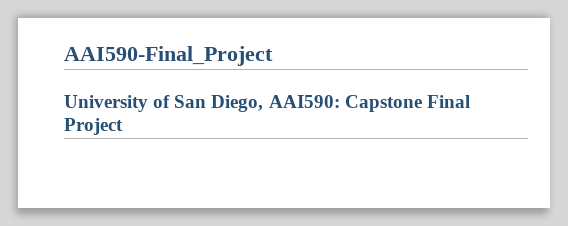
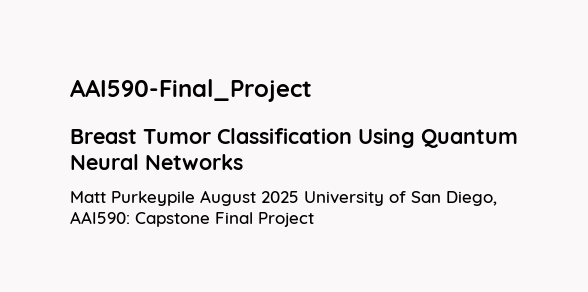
- University of San Diego, AAI590: Capstone Final Project
+ Breast Tumor Classification Using Quantum Neural Networks
+ Matt Purkeypile August 2025 University of San Diego, AAI590: Capstone Final Project

